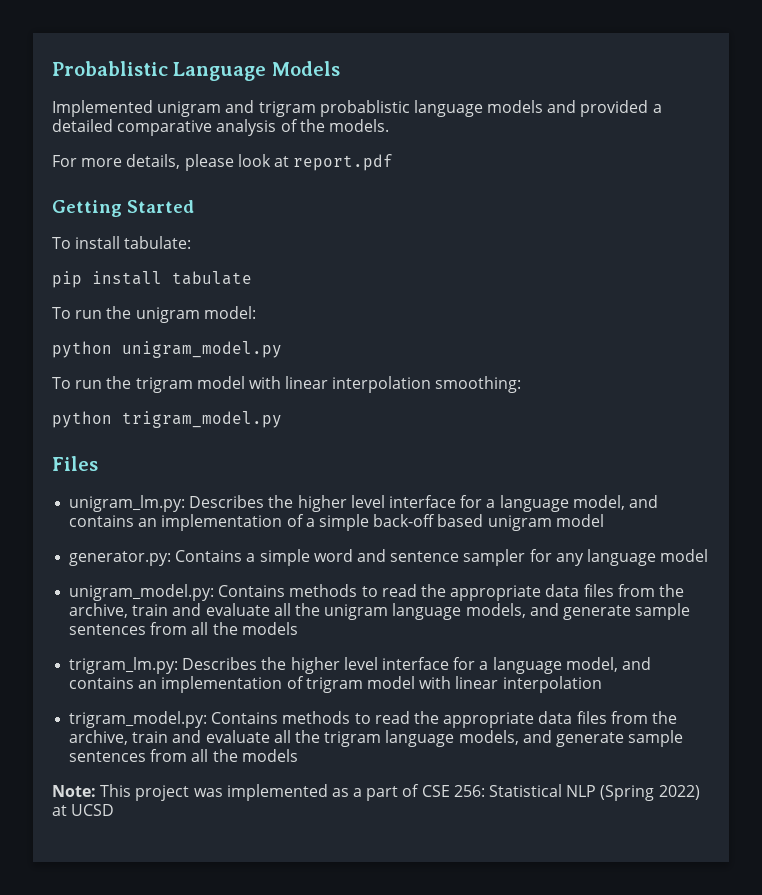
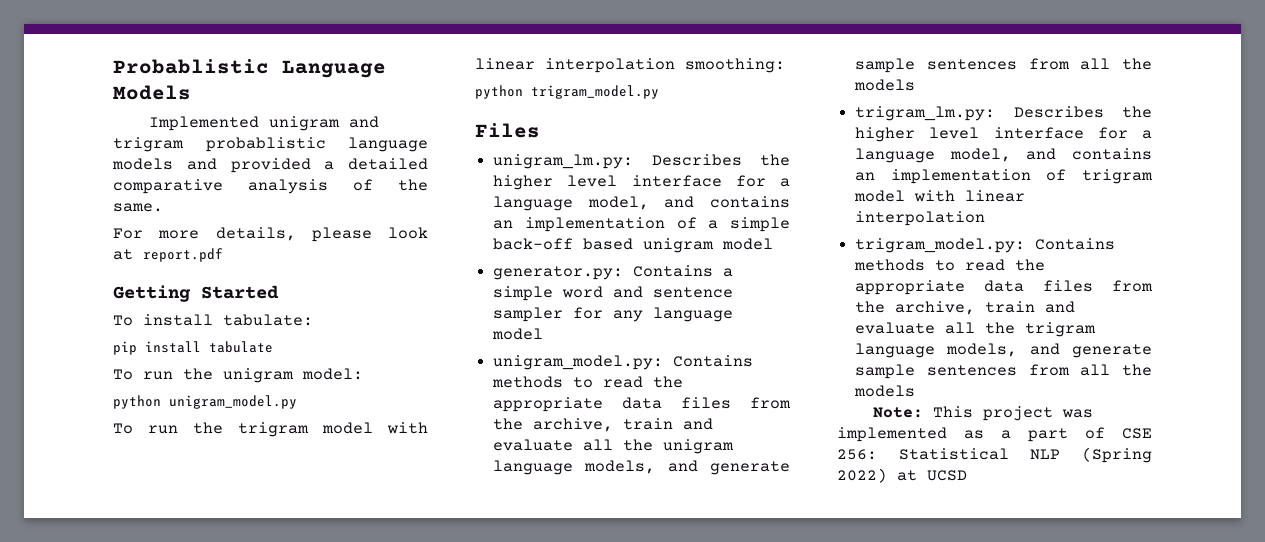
- Implemented unigram and trigram probablistic language models and provided a detailed comparative analysis of the models.
+ Implemented unigram and trigram probablistic language models and provided a detailed comparative analysis of the same.

